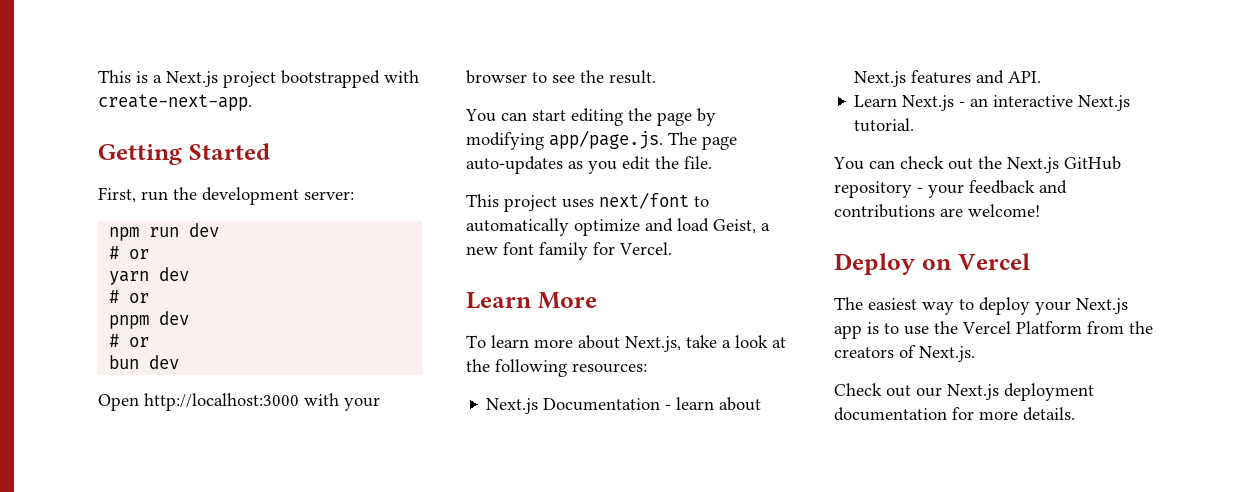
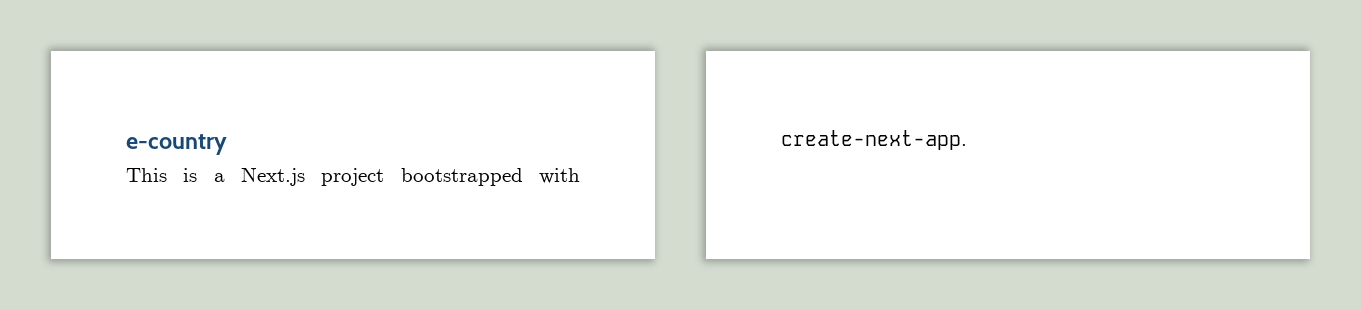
+ e-country
- Getting Started
- First, run the development server:
- npm run dev
- # or
- yarn dev
- # or
- pnpm dev
- # or
- bun dev
- Open http://localhost:3000 with your browser to see the result.
- You can start editing the page by modifying app/page.js. The page auto-updates as you edit the file.
- This project uses next/font to automatically optimize and load Geist, a new font family for Vercel.
- Learn More
- To learn more about Next.js, take a look at the following resources:
- Next.js Documentation - learn about Next.js features and API.
- Learn Next.js - an interactive Next.js tutorial.
- You can check out the Next.js GitHub repository - your feedback and contributions are welcome!
- Deploy on Vercel
- The easiest way to deploy your Next.js app is to use the Vercel Platform from the creators of Next.js.
- Check out our Next.js deployment documentation for more details.

